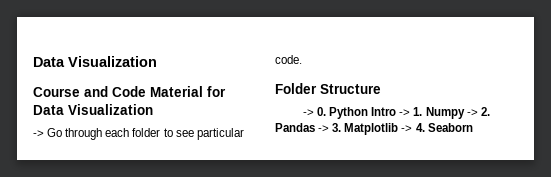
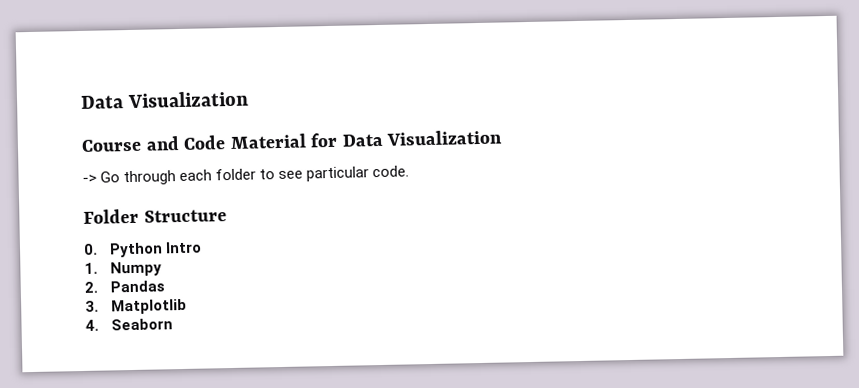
- -> 0. Python Intro -> 1. Numpy -> 2. Pandas -> 3. Matplotlib -> 4. Seaborn
+ 0. Python Intro
+ 1. Numpy
+ 2. Pandas
+ 3. Matplotlib
+ 4. Seaborn

